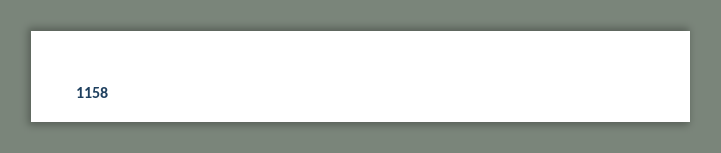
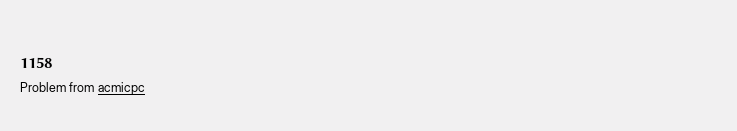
+ Problem from acmicpc

